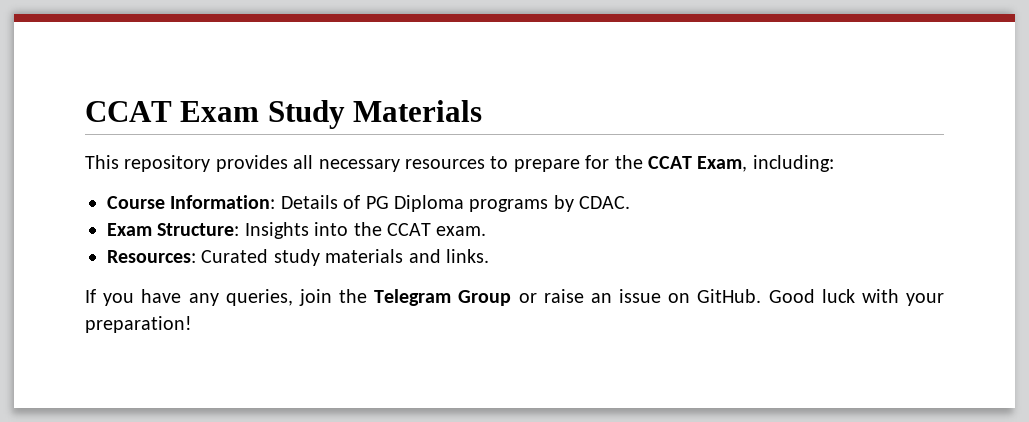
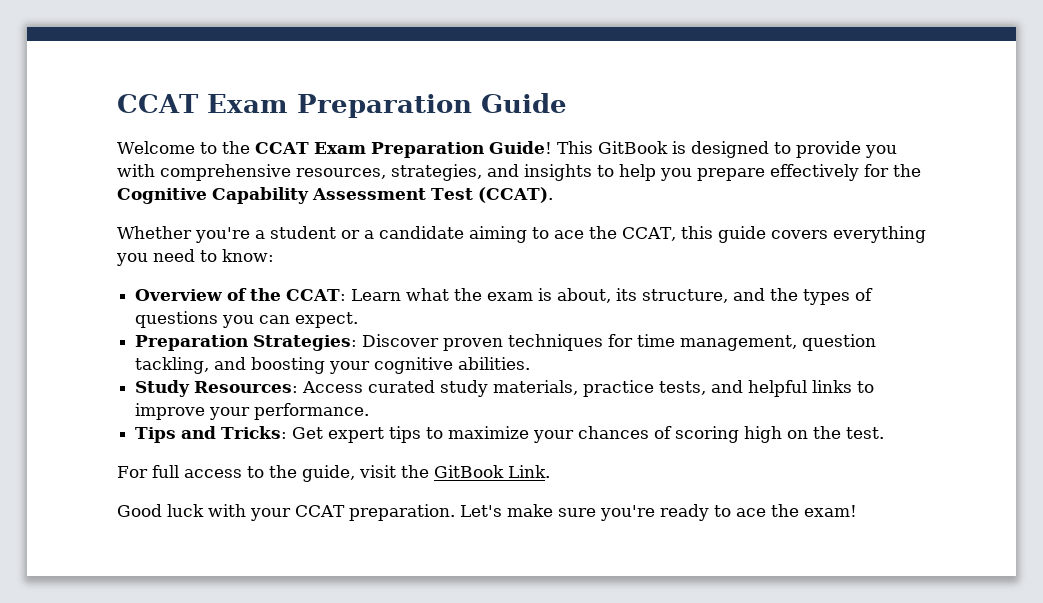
- CCAT Exam Study Materials
- This repository provides all necessary resources to prepare for the CCAT Exam, including:
- Course Information: Details of PG Diploma programs by CDAC.
- Exam Structure: Insights into the CCAT exam.
- Resources: Curated study materials and links.
- If you have any queries, join the Telegram Group or raise an issue on GitHub. Good luck with your preparation!
+ CCAT Exam Preparation Guide
+ Welcome to the CCAT Exam Preparation Guide! This GitBook is designed to provide you with comprehensive resources, strategies, and insights to help you prepare effectively for the Cognitive Capability Assessment Test (CCAT).
+ Whether you're a student or a candidate aiming to ace the CCAT, this guide covers everything you need to know:
+ Overview of the CCAT: Learn what the exam is about, its structure, and the types of questions you can expect.
+ Preparation Strategies: Discover proven techniques for time management, question tackling, and boosting your cognitive abilities.
+ Study Resources: Access curated study materials, practice tests, and helpful links to improve your performance.
+ Tips and Tricks: Get expert tips to maximize your chances of scoring high on the test.
+ For full access to the guide, visit the GitBook Link.
+ Good luck with your CCAT preparation. Let's make sure you're ready to ace the exam!

